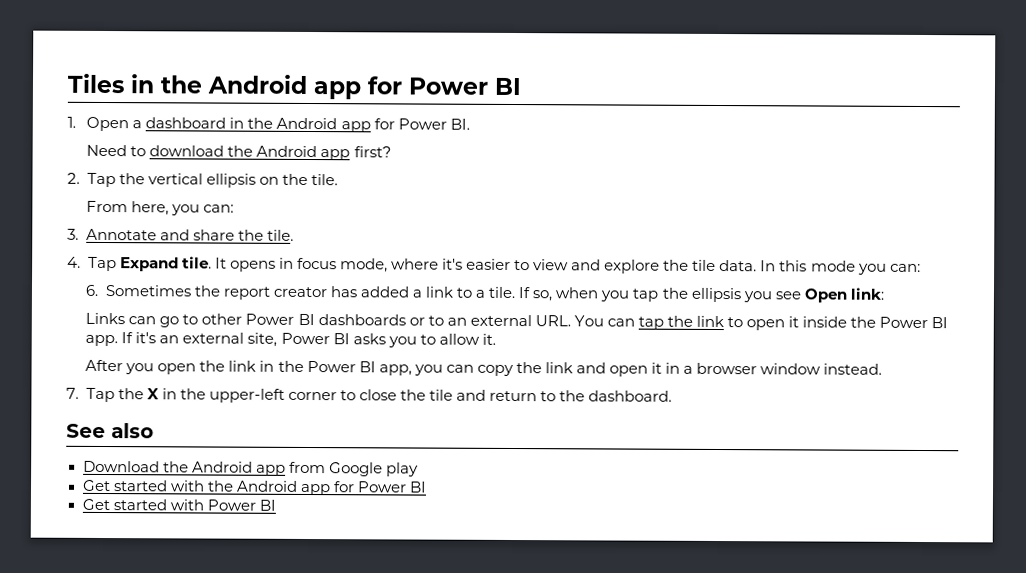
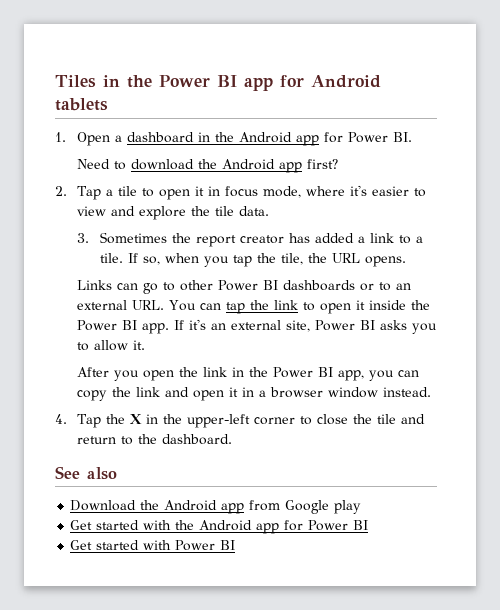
- Tiles in the Android app for Power BI
+ Tiles in the Power BI app for Android tablets
- 2. Tap the vertical ellipsis on the tile.
- From here, you can:
- 3. Annotate and share the tile.
- 4. Tap Expand tile. It opens in focus mode, where it's easier to view and explore the tile data. In this mode you can:
- 6. Sometimes the report creator has added a link to a tile.
+ 2. Tap a tile to open it in focus mode, where it's easier to view and explore the tile data.
+ 3. Sometimes the report creator has added a link to a tile.
- If so, when you tap the ellipsis you see Open link:
+ If so, when you tap the tile, the URL opens.
- 7. Tap the X in the upper-left corner to close the tile and return to the dashboard.
+ 4. Tap the X in the upper-left corner to close the tile and return to the dashboard.

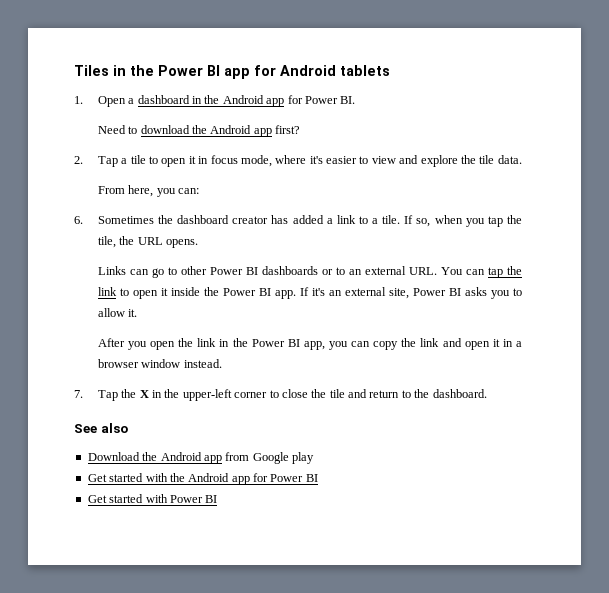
- 3. Sometimes the report creator has added a link to a tile.
+ From here, you can:
+ 6. Sometimes the dashboard creator has added a link to a tile.
- 4. Tap the X in the upper-left corner to close the tile and return to the dashboard.
+ 7. Tap the X in the upper-left corner to close the tile and return to the dashboard.

